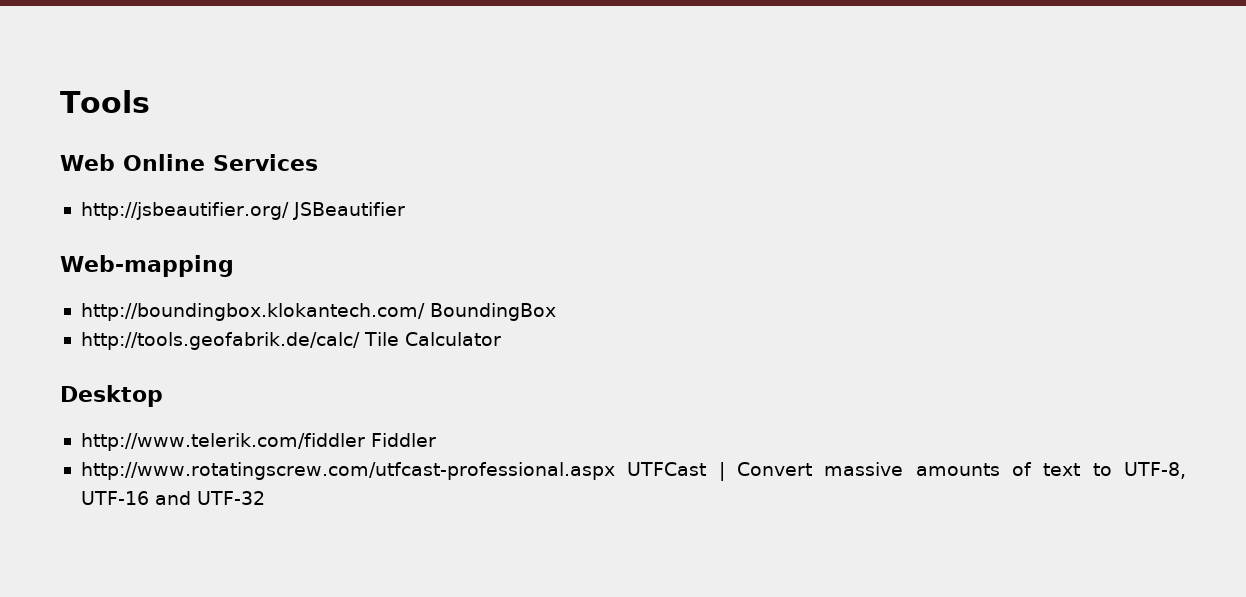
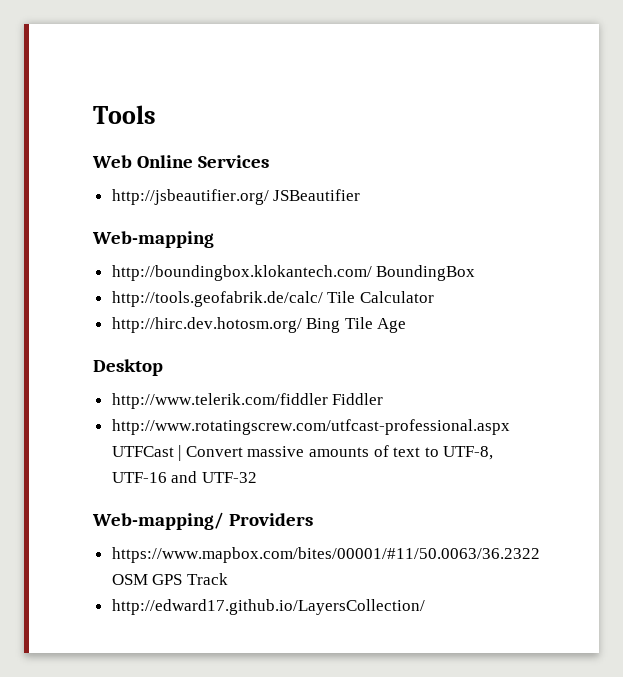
+ http://hirc.dev.hotosm.org/ Bing Tile Age
+ Web-mapping/ Providers
+ https://www.mapbox.com/bites/00001/#11/50.0063/36.2322 OSM GPS Track
+ http://edward17.github.io/LayersCollection/

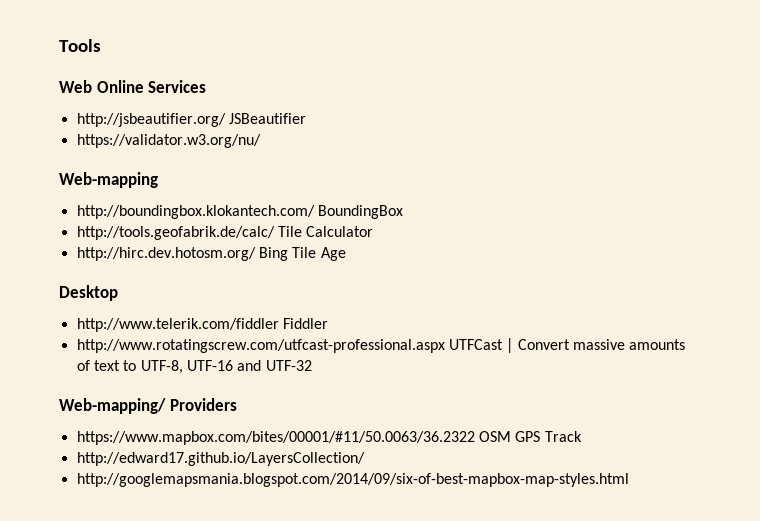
+ https://validator.w3.org/nu/
+ http://googlemapsmania.blogspot.com/2014/09/six-of-best-mapbox-map-styles.html

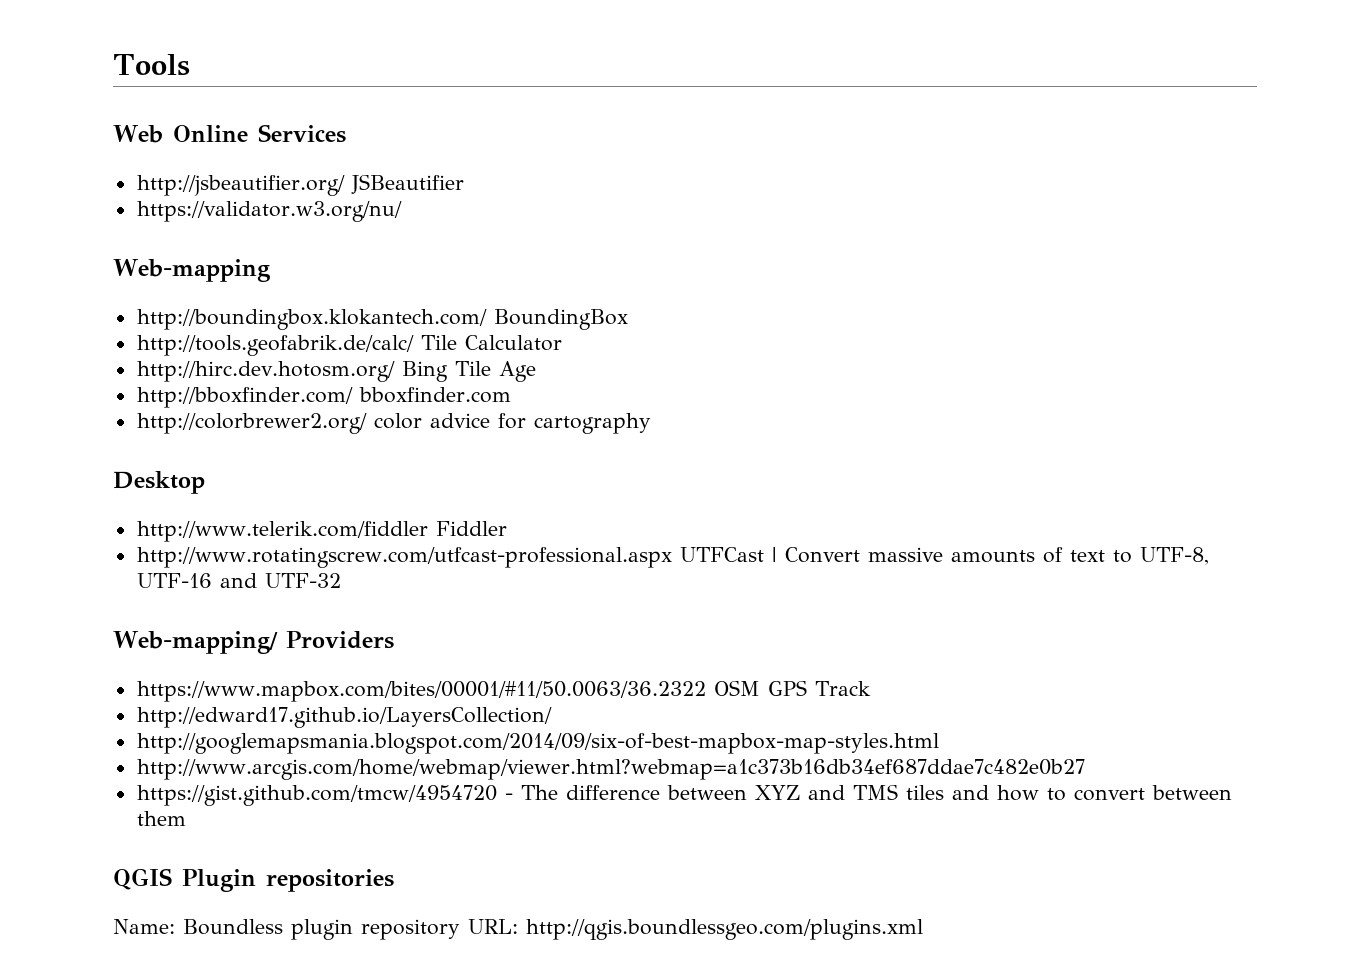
+ http://bboxfinder.com/ bboxfinder.com
+ http://colorbrewer2.org/ color advice for cartography
+ http://www.arcgis.com/home/webmap/viewer.html?webmap=a1c373b16db34ef687ddae7c482e0b27
+ https://gist.github.com/tmcw/4954720 - The difference between XYZ and TMS tiles and how to convert between them
+ QGIS Plugin repositories
+ Name: Boundless plugin repository URL: http://qgis.boundlessgeo.com/plugins.xml

